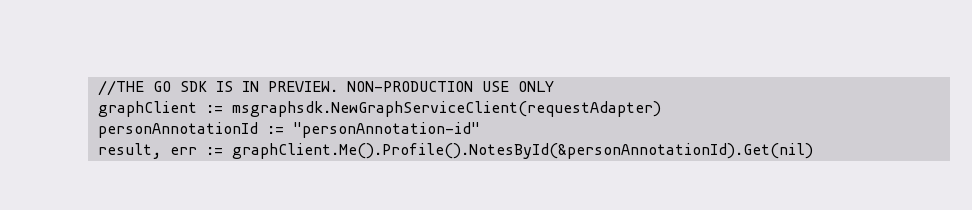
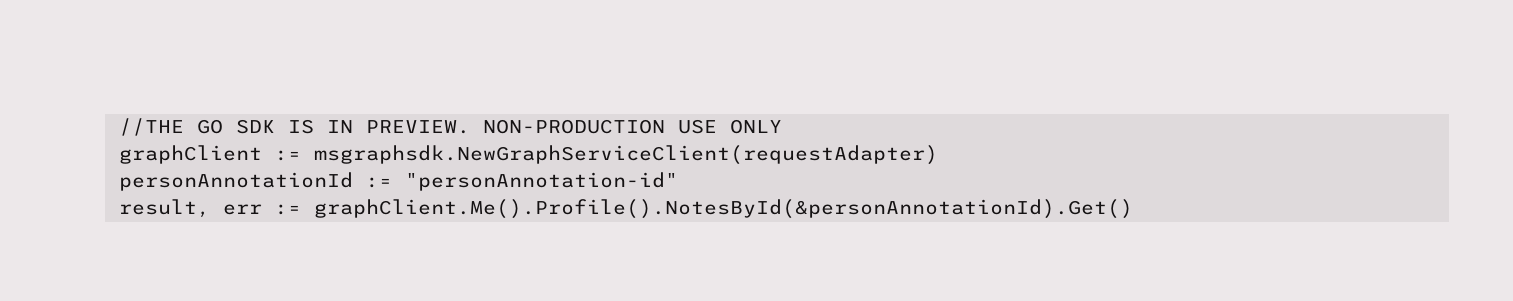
- result, err := graphClient.Me().Profile().NotesById(&personAnnotationId).Get(nil)
+ result, err := graphClient.Me().Profile().NotesById(&personAnnotationId).Get()

